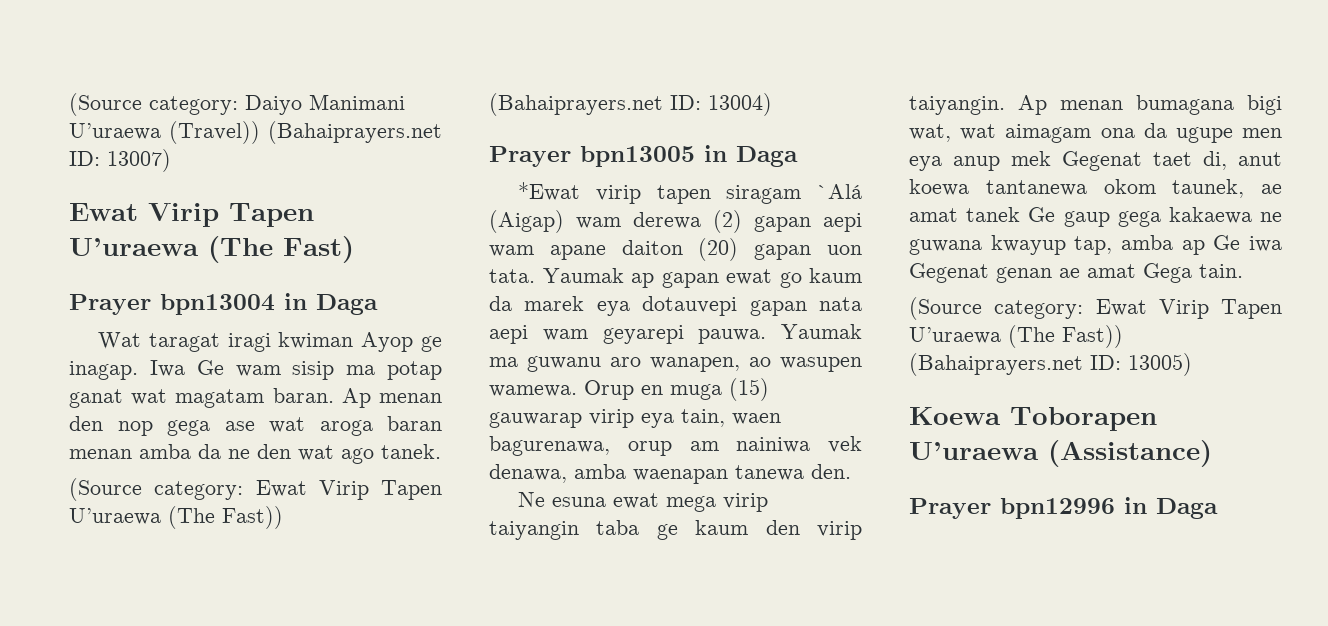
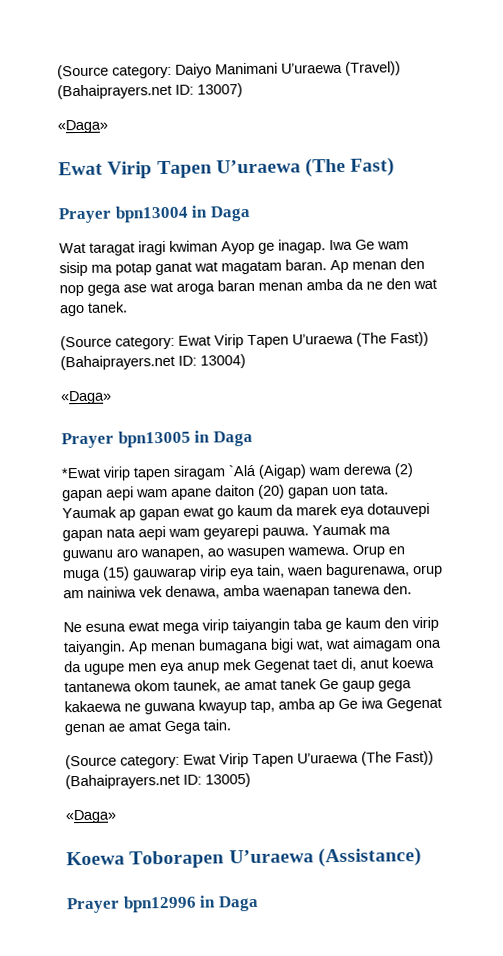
  (Source category: Daiyo Manimani U’uraewa (Travel)) (Bahaiprayers.net ID: 13007)
+ «Daga»
  (Source category: Ewat Virip Tapen U’uraewa (The Fast)) (Bahaiprayers.net ID: 13004)
+ «Daga»
  (Source category: Ewat Virip Tapen U’uraewa (The Fast)) (Bahaiprayers.net ID: 13005)
+ «Daga»

